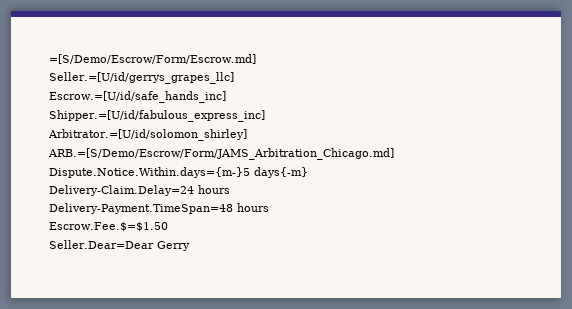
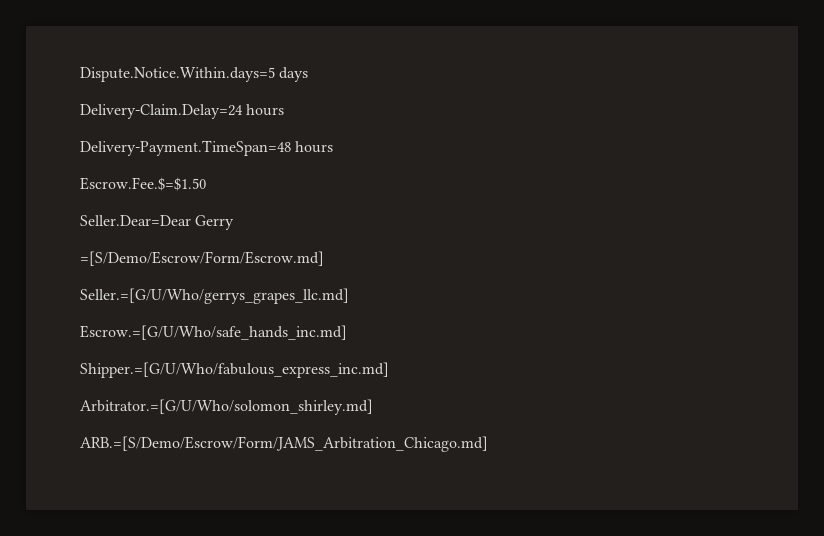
- =[S/Demo/Escrow/Form/Escrow.md]
- Seller.=[U/id/gerrys_grapes_llc]
- Escrow.=[U/id/safe_hands_inc]
- Shipper.=[U/id/fabulous_express_inc]
- Arbitrator.=[U/id/solomon_shirley]
- ARB.=[S/Demo/Escrow/Form/JAMS_Arbitration_Chicago.md]
- Dispute.Notice.Within.days={m-}5 days{-m}
+ Dispute.Notice.Within.days=5 days
+ =[S/Demo/Escrow/Form/Escrow.md]
+ Seller.=[G/U/Who/gerrys_grapes_llc.md]
+ Escrow.=[G/U/Who/safe_hands_inc.md]
+ Shipper.=[G/U/Who/fabulous_express_inc.md]
+ Arbitrator.=[G/U/Who/solomon_shirley.md]
+ ARB.=[S/Demo/Escrow/Form/JAMS_Arbitration_Chicago.md]

